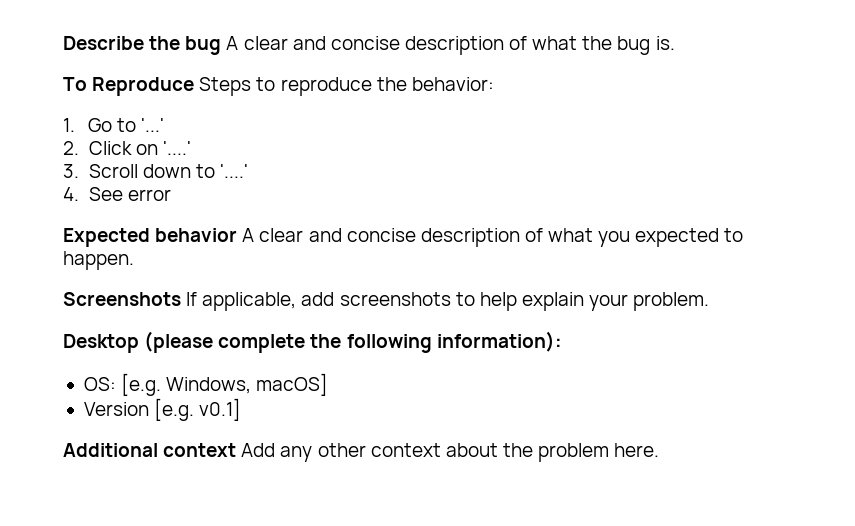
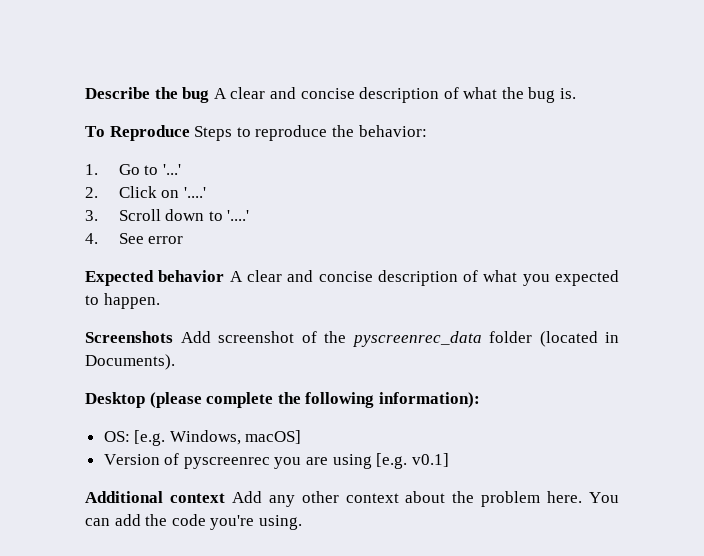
- Screenshots If applicable, add screenshots to help explain your problem.
+ Screenshots Add screenshot of the pyscreenrec_data folder (located in Documents).
- Version [e.g. v0.1]
+ Version of pyscreenrec you are using [e.g. v0.1]
+ You can add the code you're using.

